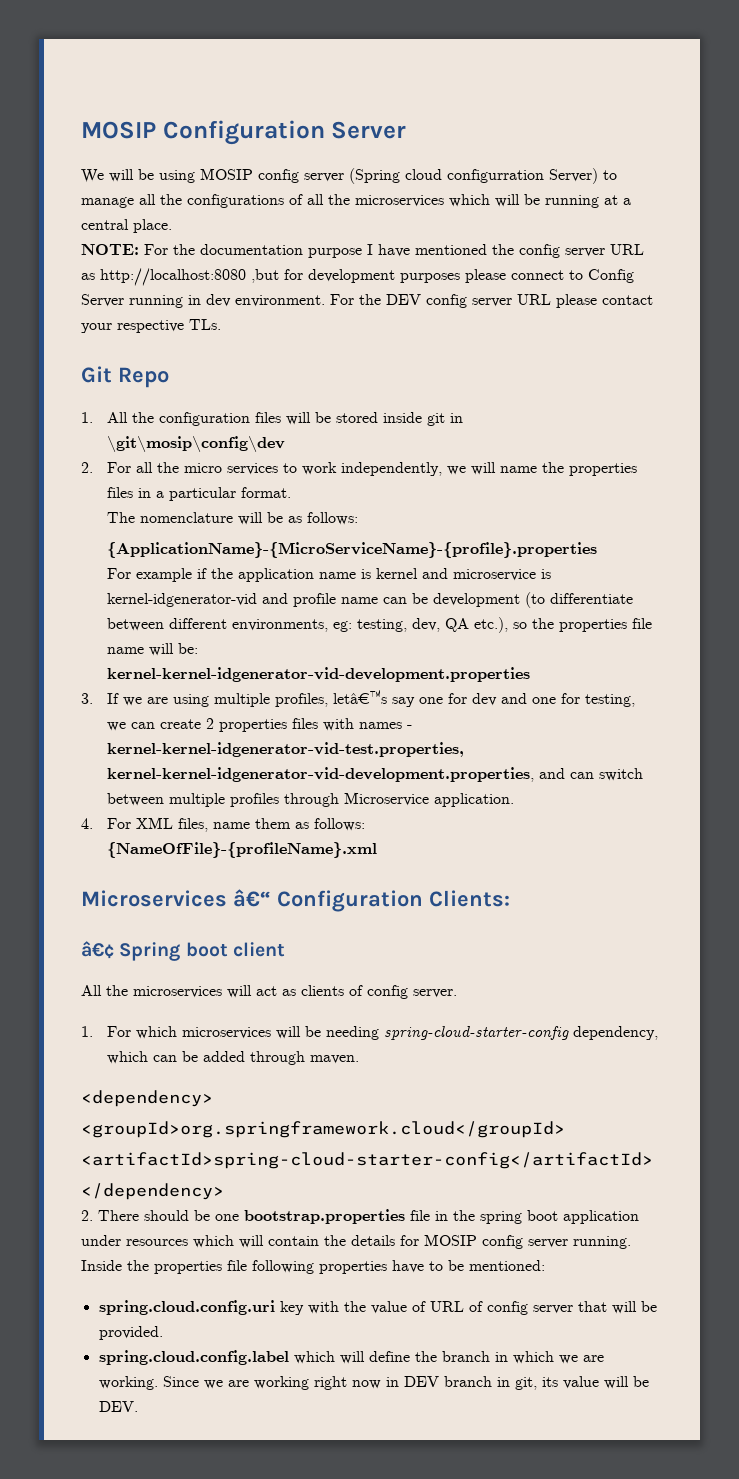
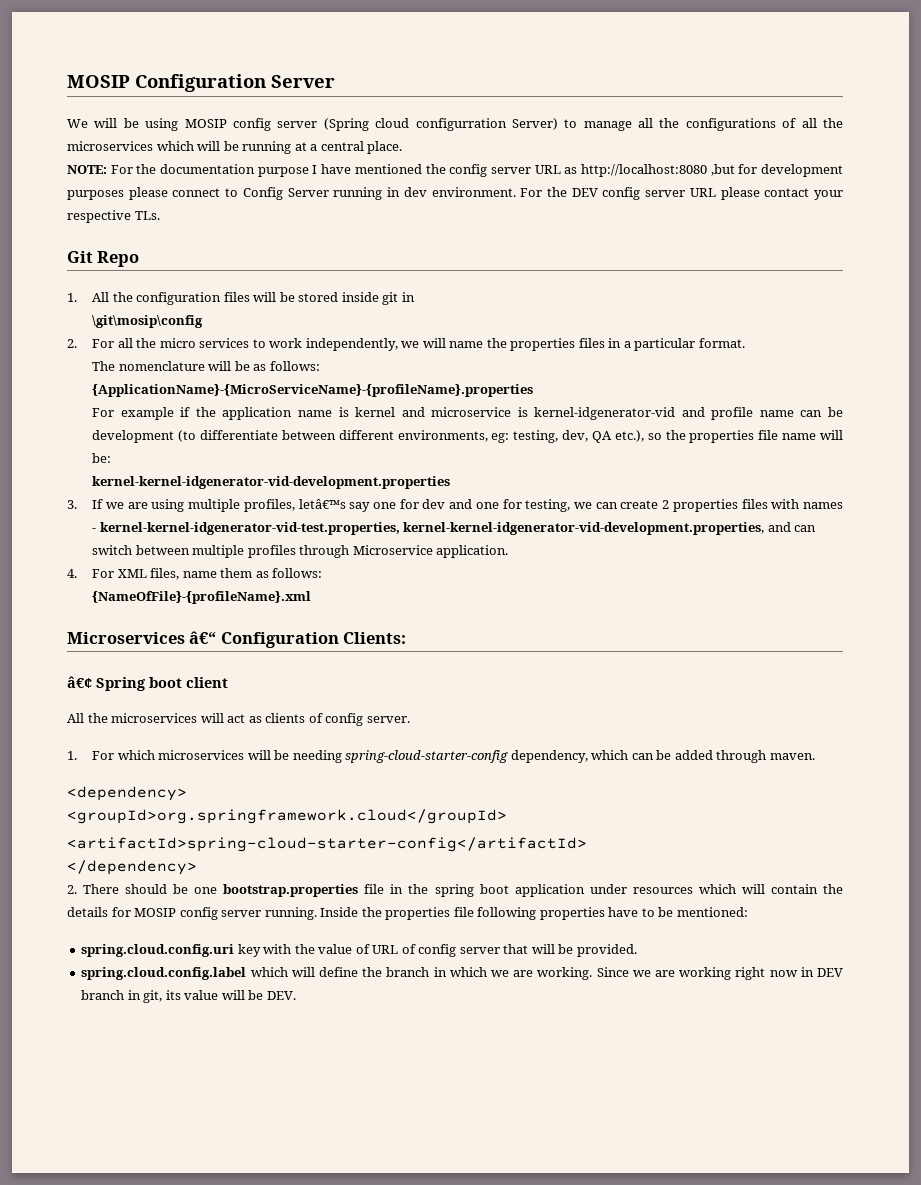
- \git\mosip\config\dev
+ \git\mosip\config
- {ApplicationName}-{MicroServiceName}-{profile}.properties
+ {ApplicationName}-{MicroServiceName}-{profileName}.properties

